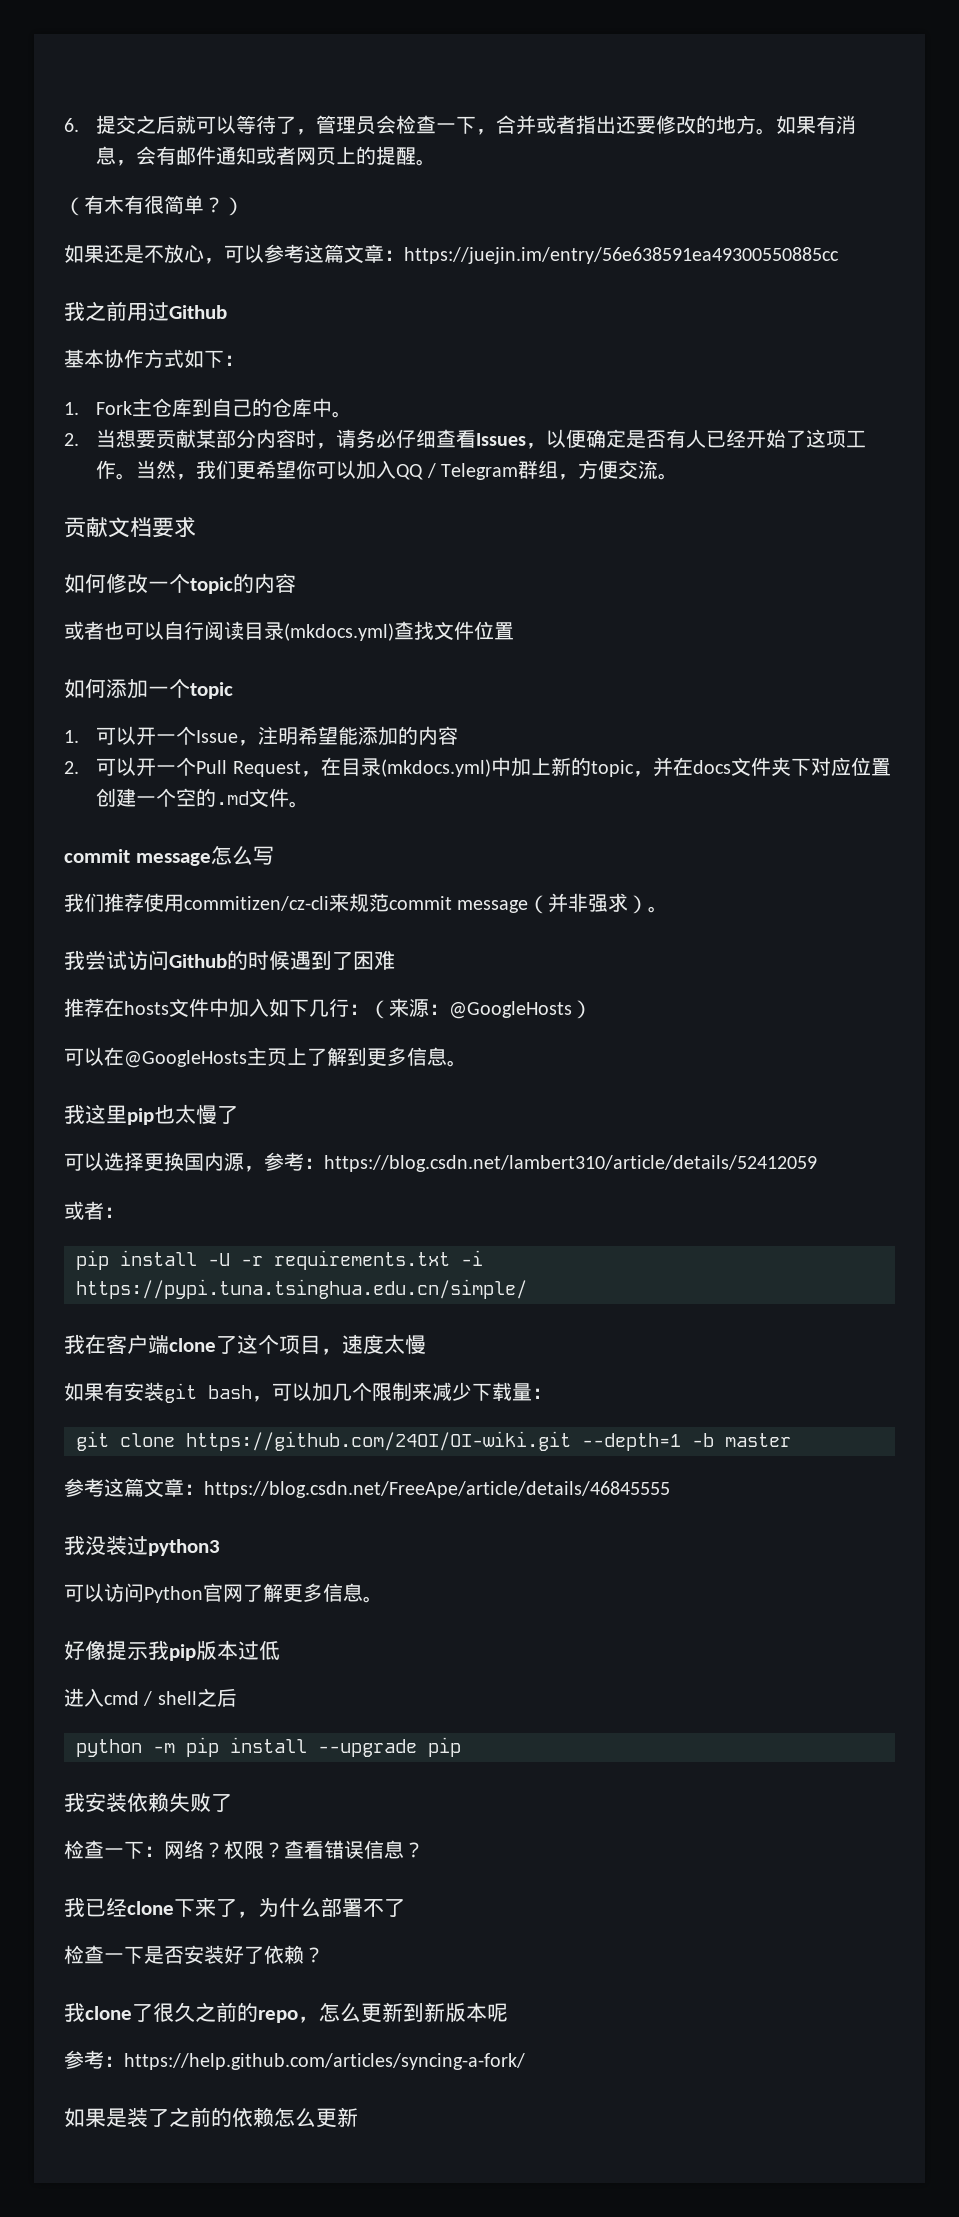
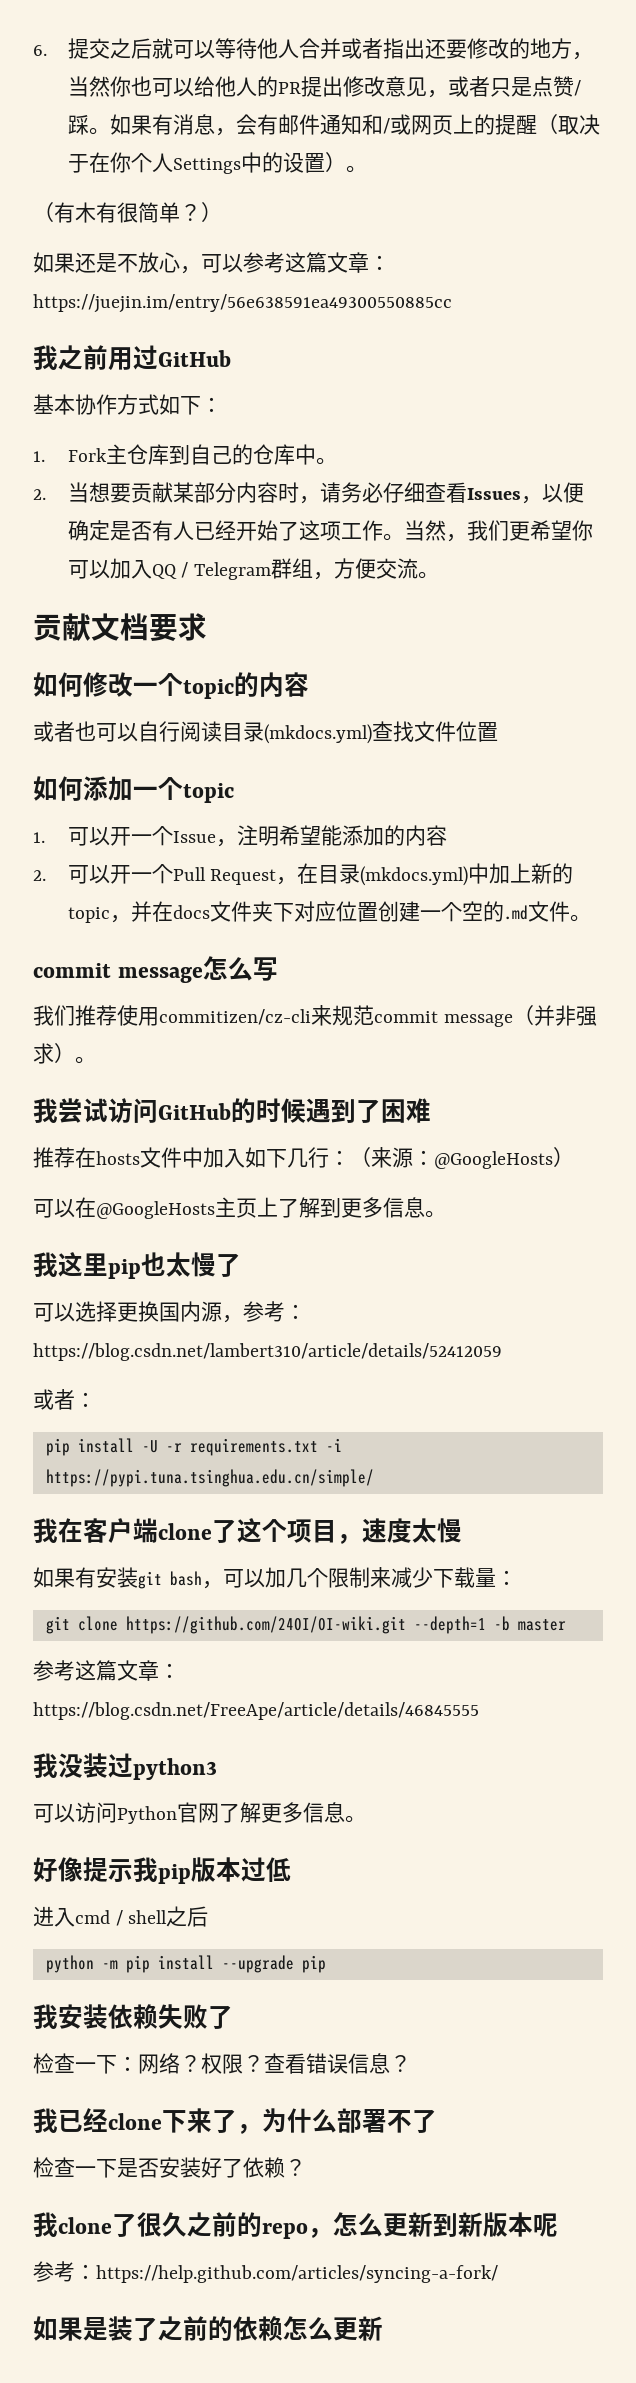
- 6.提交之后就可以等待了，管理员会检查一下，合并或者指出还要修改的地方。
+ 6.提交之后就可以等待他人合并或者指出还要修改的地方，当然你也可以给他人的PR提出修改意见，或者只是点赞/踩。
- 如果有消息，会有邮件通知或者网页上的提醒。
+ 如果有消息，会有邮件通知和/或网页上的提醒（取决于在你个人Settings中的设置）。
- 我之前用过Github
+ 我之前用过GitHub
- 我尝试访问Github的时候遇到了困难
+ 我尝试访问GitHub的时候遇到了困难

